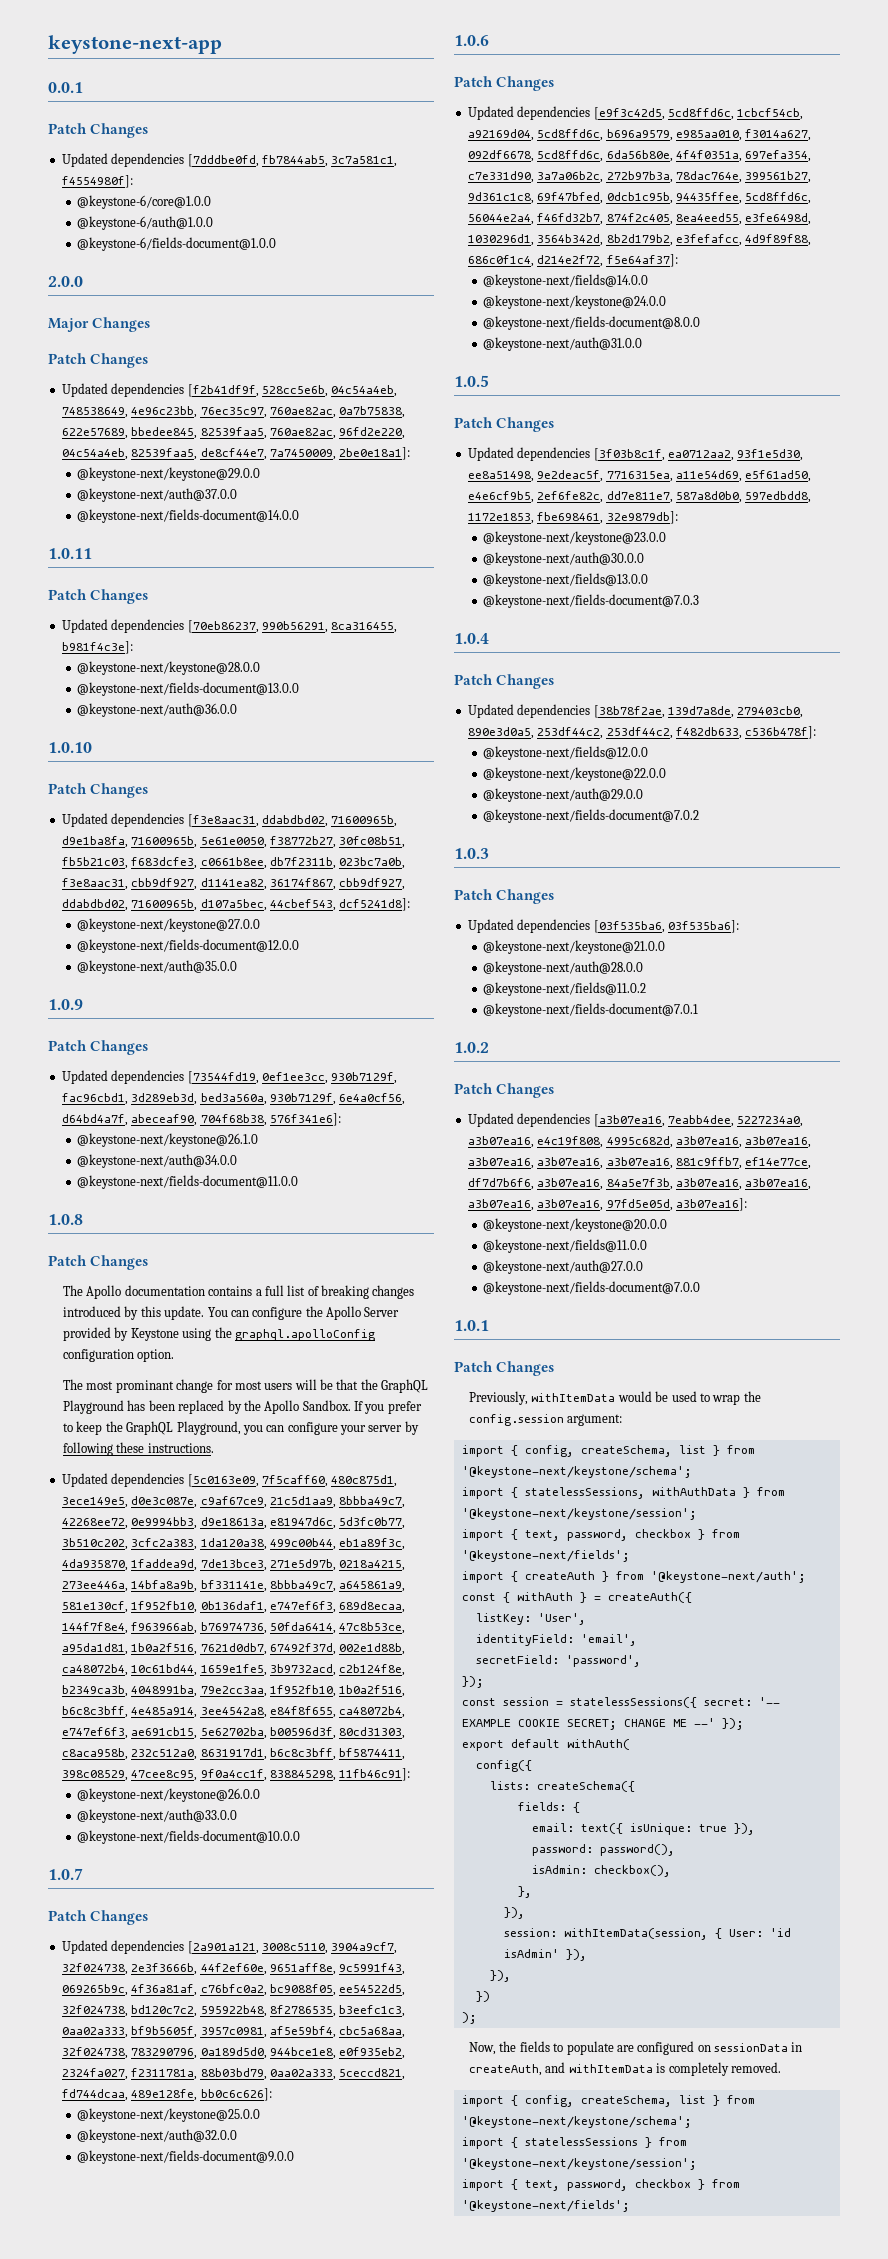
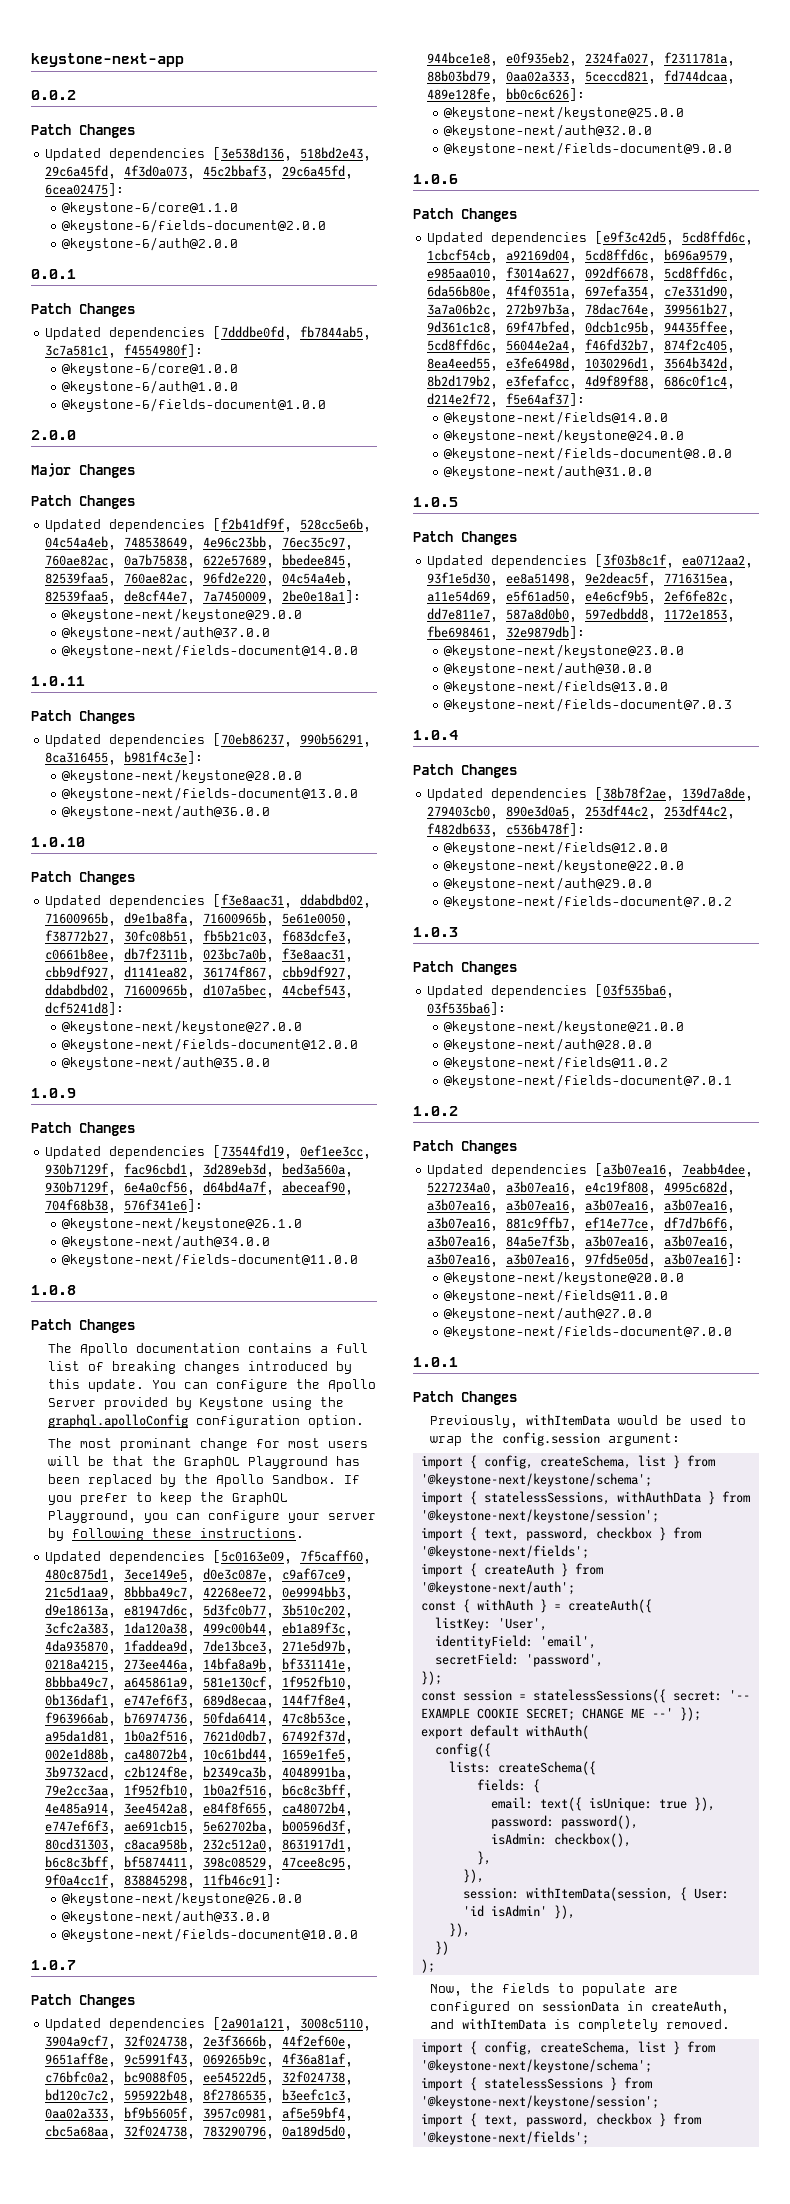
+ 0.0.2
+ Patch Changes
+ Updated dependencies [3e538d136, 518bd2e43, 29c6a45fd, 4f3d0a073, 45c2bbaf3, 29c6a45fd, 6cea02475]:
+ @keystone-6/core@1.1.0
+ @keystone-6/fields-document@2.0.0
+ @keystone-6/auth@2.0.0

